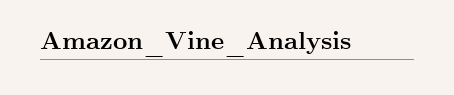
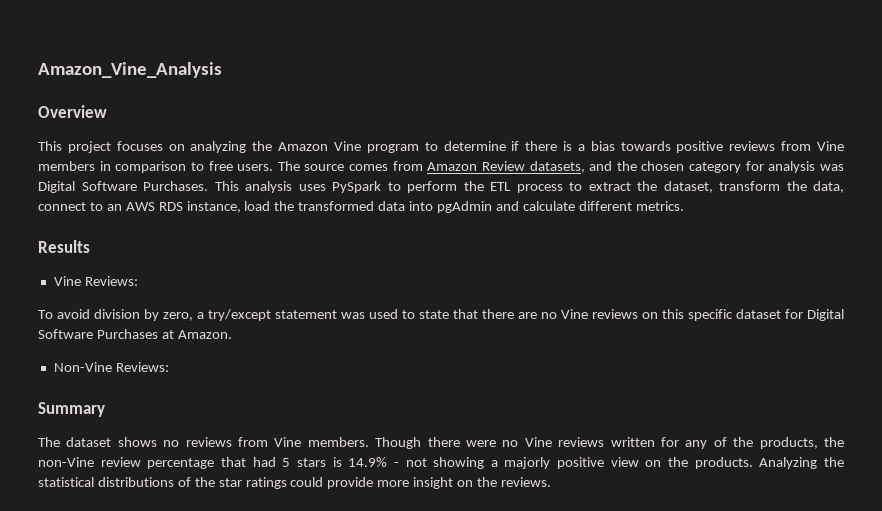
+ Overview
+ This project focuses on analyzing the Amazon Vine program to determine if there is a bias towards positive reviews from Vine members in comparison to free users. The source comes from Amazon Review datasets, and the chosen category for analysis was Digital Software Purchases. This analysis uses PySpark to perform the ETL process to extract the dataset, transform the data, connect to an AWS RDS instance, load the transformed data into pgAdmin and calculate different metrics.
+ Results
+ Vine Reviews:
+ To avoid division by zero, a try/except statement was used to state that there are no Vine reviews on this specific dataset for Digital Software Purchases at Amazon.
+ Non-Vine Reviews:
+ Summary
+ The dataset shows no reviews from Vine members. Though there were no Vine reviews written for any of the products, the non-Vine review percentage that had 5 stars is 14.9% - not showing a majorly positive view on the products. Analyzing the statistical distributions of the star ratings could provide more insight on the reviews.

